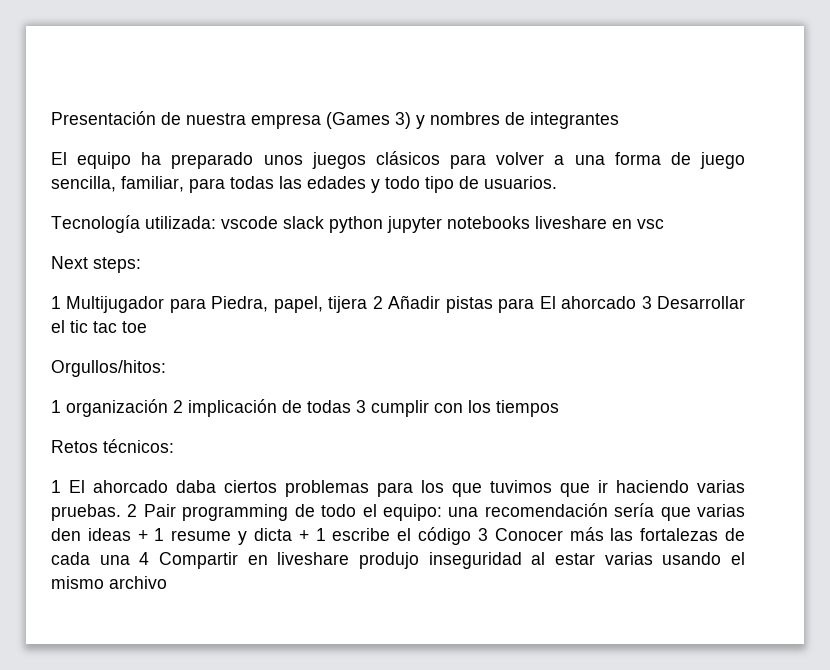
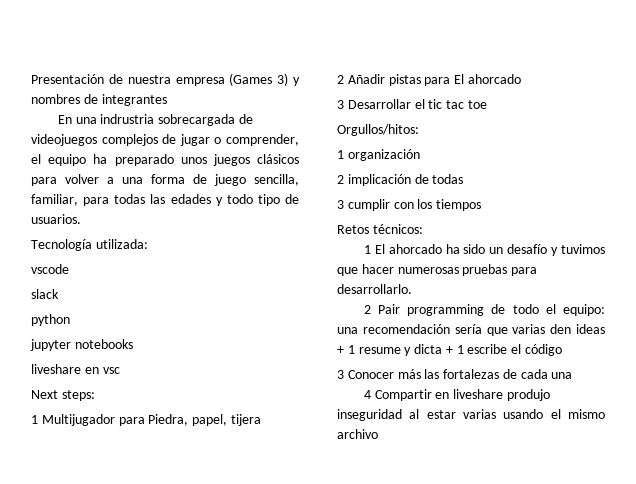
- El equipo ha preparado unos juegos clásicos para volver a una forma de juego sencilla, familiar, para todas las edades y todo tipo de usuarios.
+ En una indrustria sobrecargada de videojuegos complejos de jugar o comprender, el equipo ha preparado unos juegos clásicos para volver a una forma de juego sencilla, familiar, para todas las edades y todo tipo de usuarios.
- Tecnología utilizada: vscode slack python jupyter notebooks liveshare en vsc
+ Tecnología utilizada:
+ vscode
+ slack
+ python
+ jupyter notebooks
+ liveshare en vsc
- 1 Multijugador para Piedra, papel, tijera 2 Añadir pistas para El ahorcado 3 Desarrollar el tic tac toe
+ 1 Multijugador para Piedra, papel, tijera
+ 2 Añadir pistas para El ahorcado
+ 3 Desarrollar el tic tac toe
- 1 organización 2 implicación de todas 3 cumplir con los tiempos
+ 1 organización
+ 2 implicación de todas
+ 3 cumplir con los tiempos
- 1 El ahorcado daba ciertos problemas para los que tuvimos que ir haciendo varias pruebas. 2 Pair programming de todo el equipo: una recomendación sería que varias den ideas + 1 resume y dicta + 1 escribe el código 3 Conocer más las fortalezas de cada una 4 Compartir en liveshare produjo inseguridad al estar varias usando el mismo archivo
+ 1 El ahorcado ha sido un desafío y tuvimos que hacer numerosas pruebas para desarrollarlo.
+ 2 Pair programming de todo el equipo: una recomendación sería que varias den ideas + 1 resume y dicta + 1 escribe el código
+ 3 Conocer más las fortalezas de cada una
+ 4 Compartir en liveshare produjo inseguridad al estar varias usando el mismo archivo

